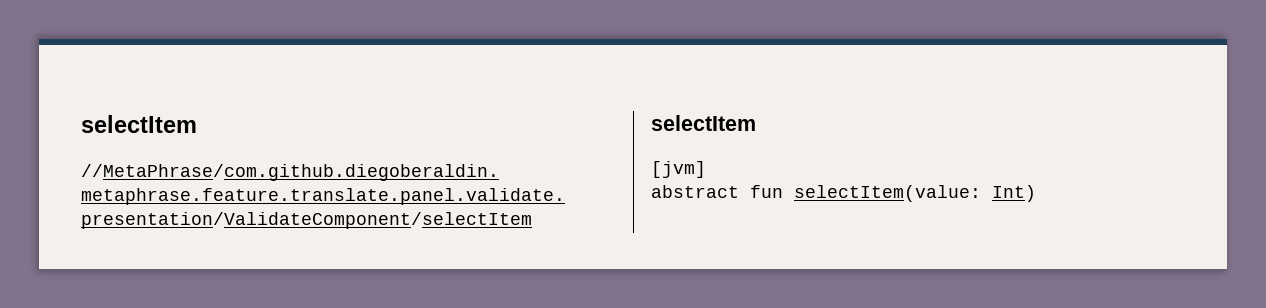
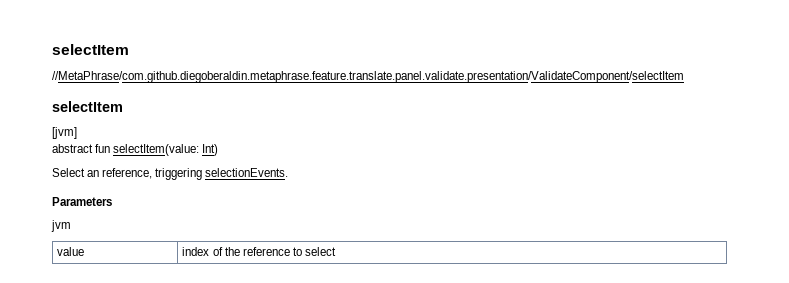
+ Select an reference, triggering selectionEvents.
+ Parameters
+ jvm
+ value | index of the reference to select

